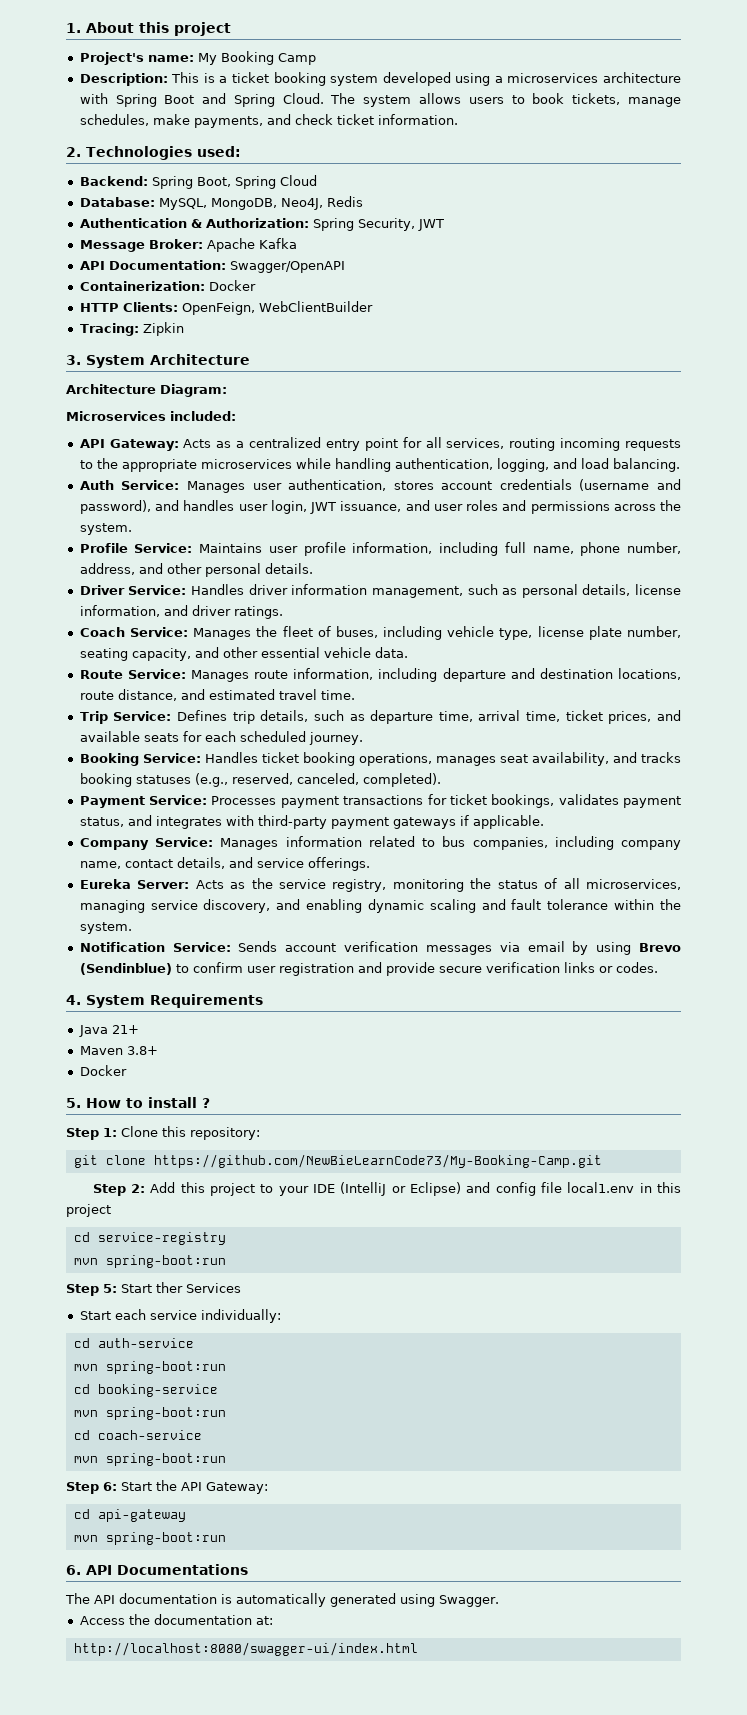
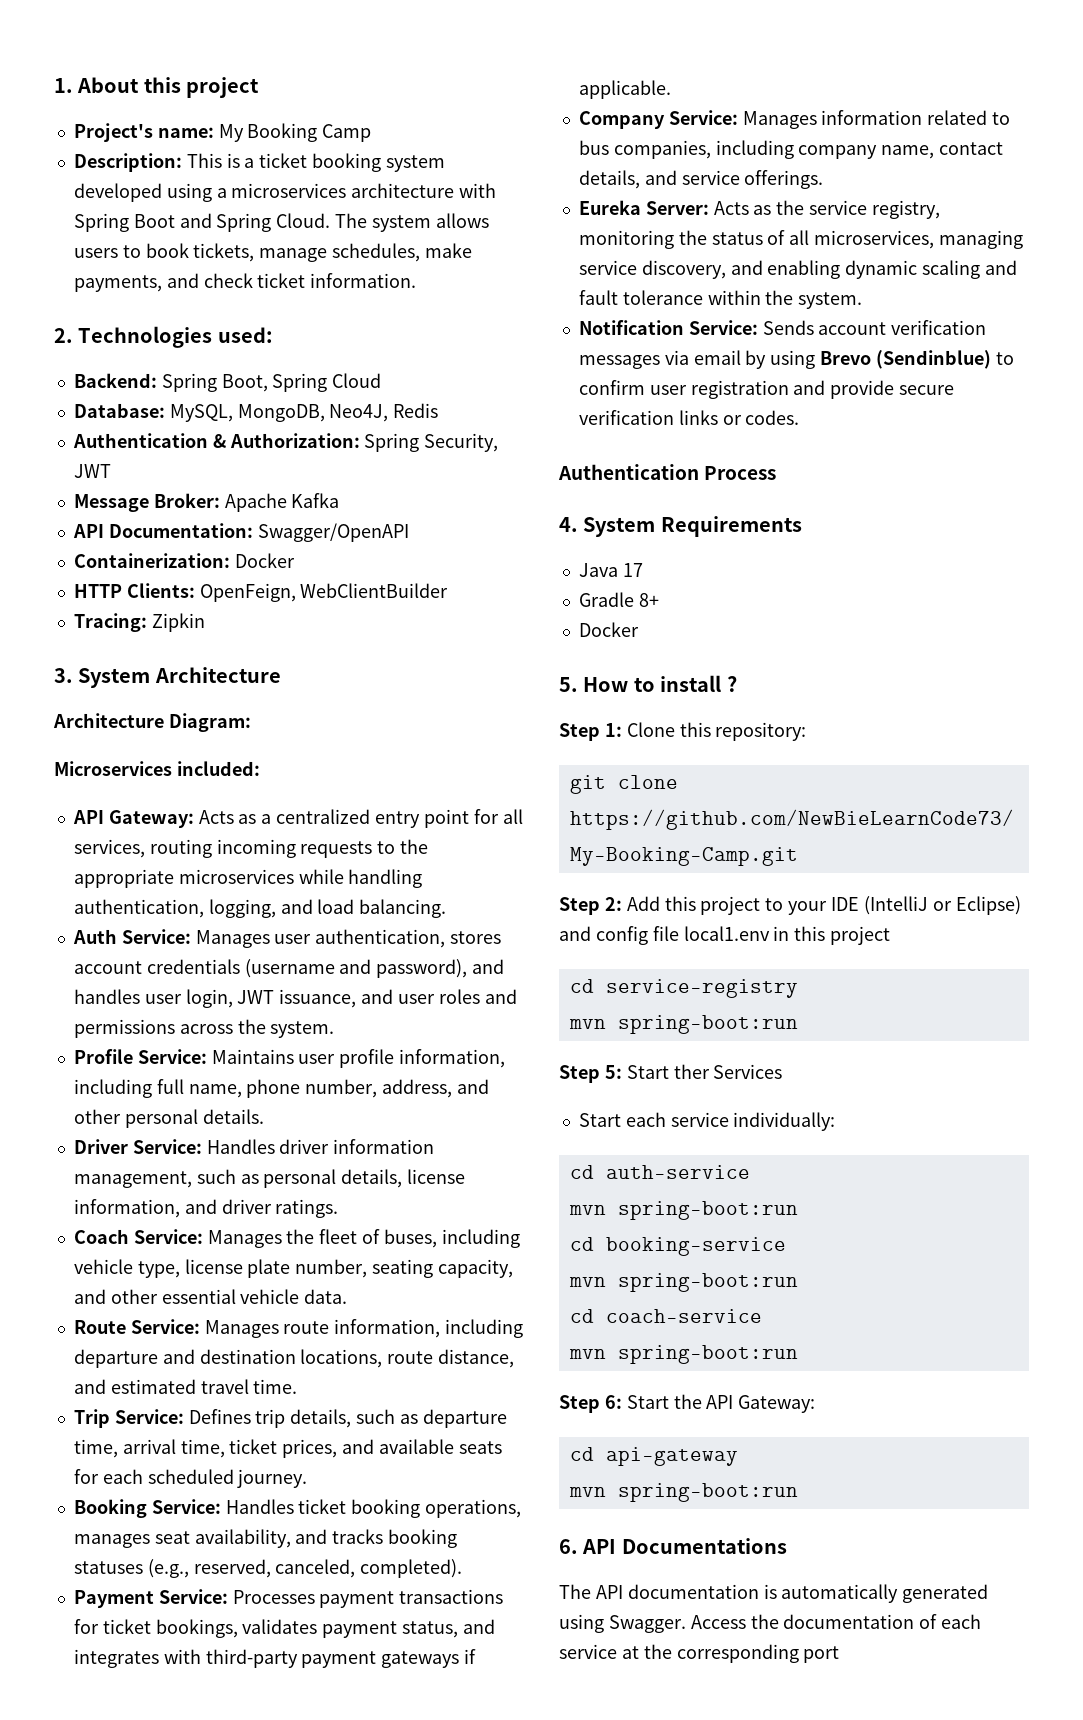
+ Authentication Process
- Java 21+
- Maven 3.8+
+ Java 17
+ Gradle 8+
- The API documentation is automatically generated using Swagger.
- Access the documentation at:
- http://localhost:8080/swagger-ui/index.html
+ The API documentation is automatically generated using Swagger. Access the documentation of each service at the corresponding port

